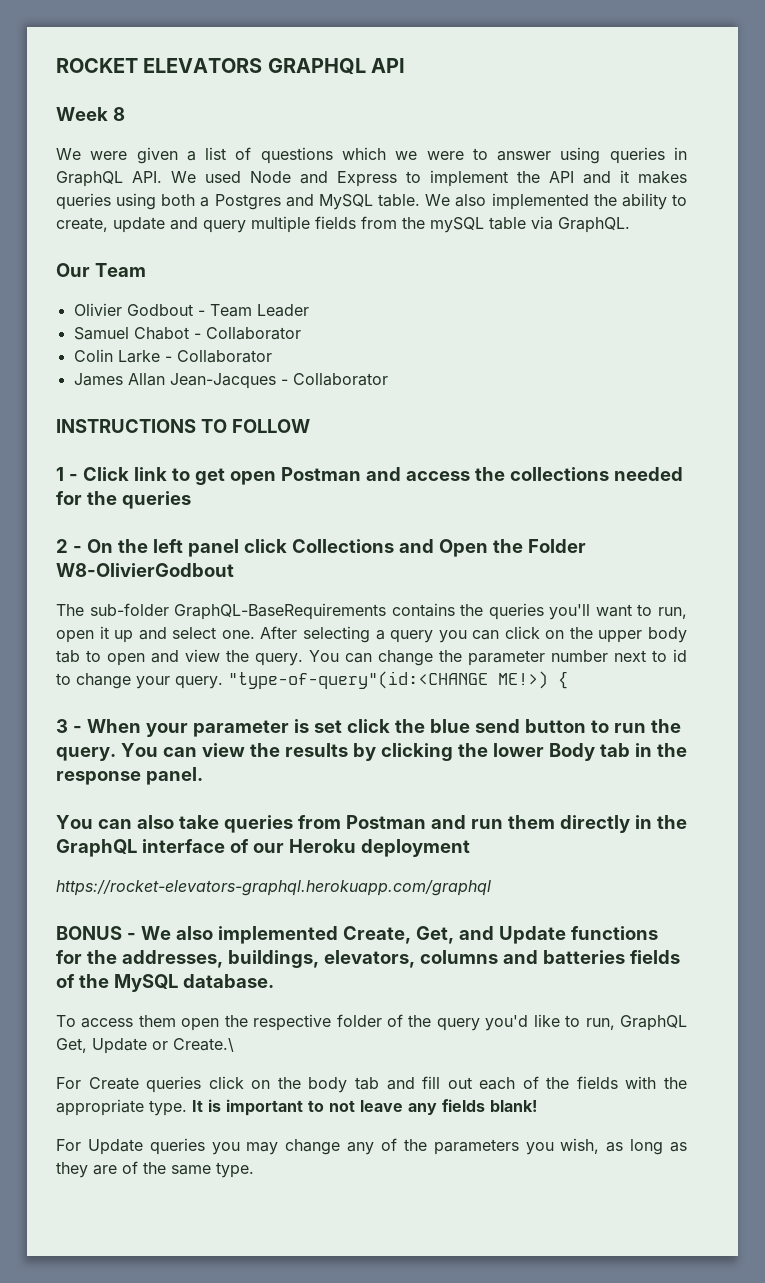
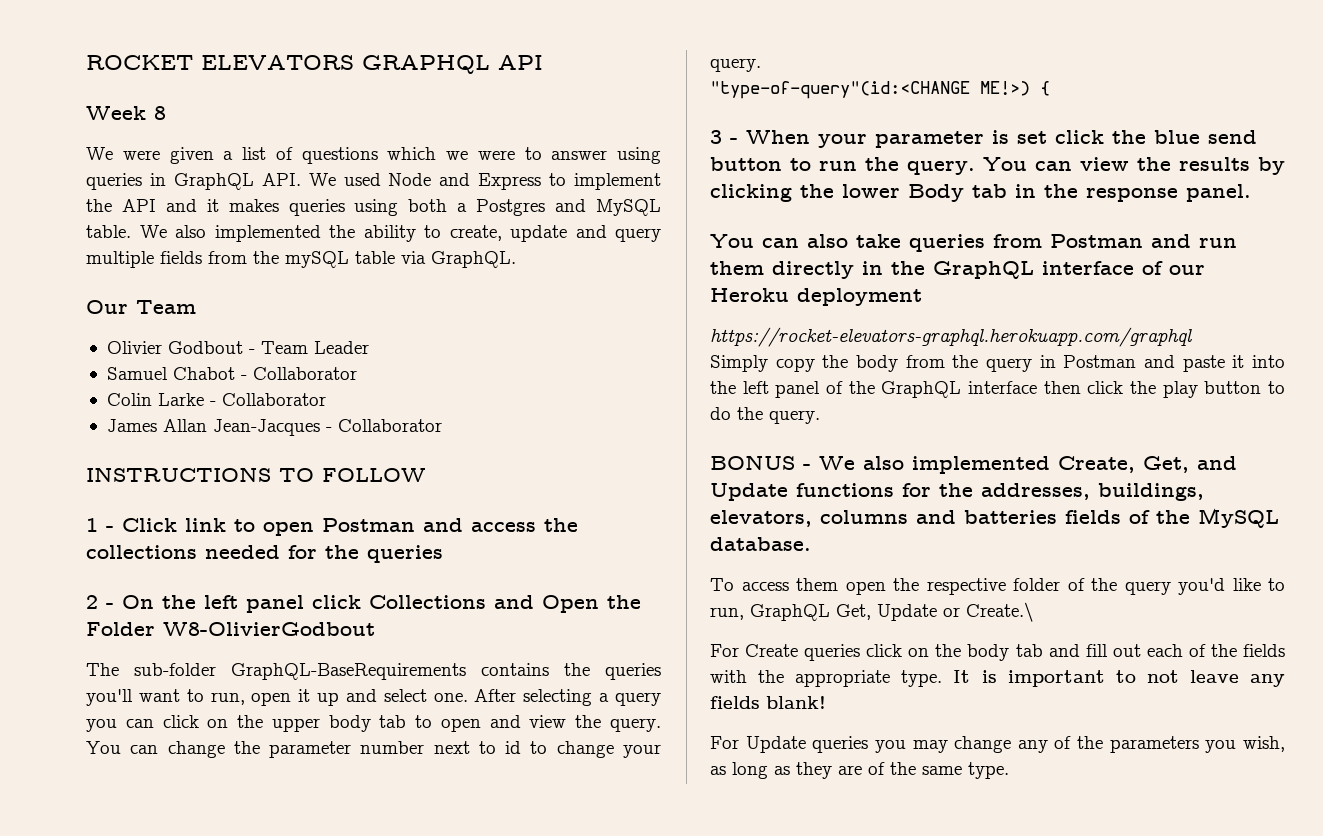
- 1 - Click link to get open Postman and access the collections needed for the queries
+ 1 - Click link to open Postman and access the collections needed for the queries
- You can change the parameter number next to id to change your query. "type-of-query"(id:<CHANGE ME!>) {
+ You can change the parameter number next to id to change your query.
+ "type-of-query"(id:<CHANGE ME!>) {
+ Simply copy the body from the query in Postman and paste it into the left panel of the GraphQL interface then click the play button to do the query.

